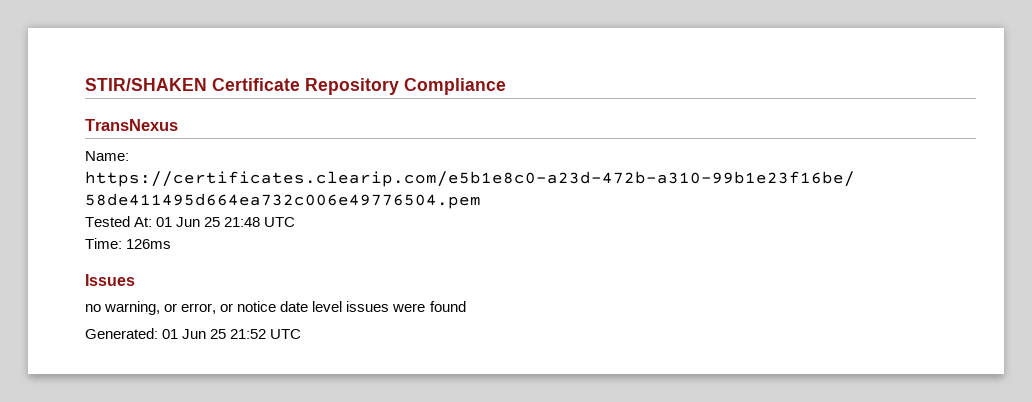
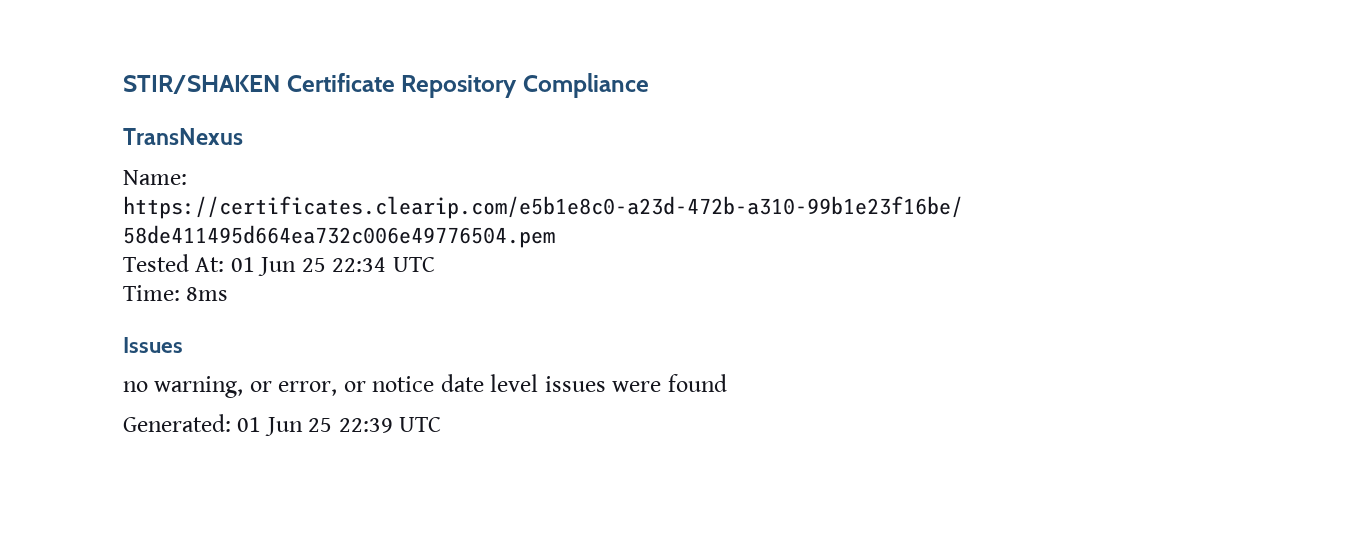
- Tested At: 01 Jun 25 21:48 UTC
+ Tested At: 01 Jun 25 22:34 UTC
- Time: 126ms
+ Time: 8ms
- Generated: 01 Jun 25 21:52 UTC
+ Generated: 01 Jun 25 22:39 UTC

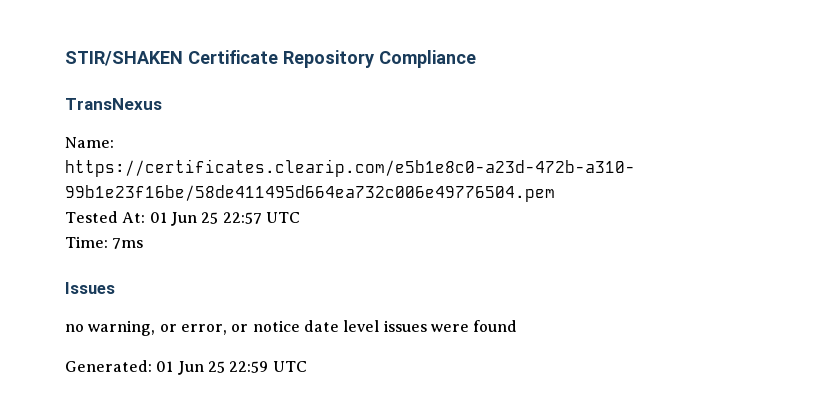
- Tested At: 01 Jun 25 22:34 UTC
+ Tested At: 01 Jun 25 22:57 UTC
- Time: 8ms
+ Time: 7ms
- Generated: 01 Jun 25 22:39 UTC
+ Generated: 01 Jun 25 22:59 UTC

